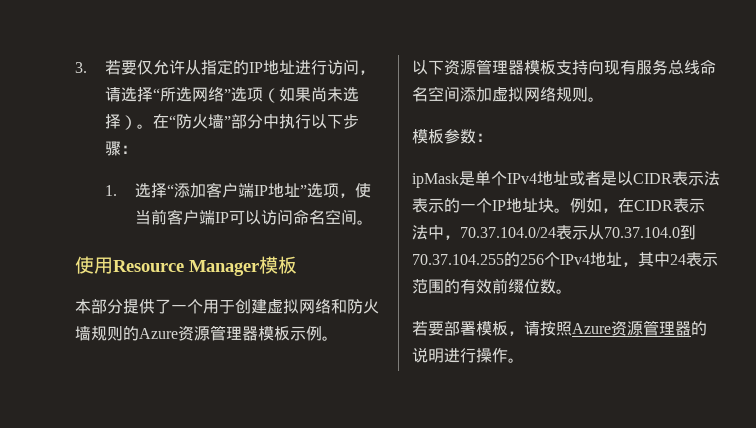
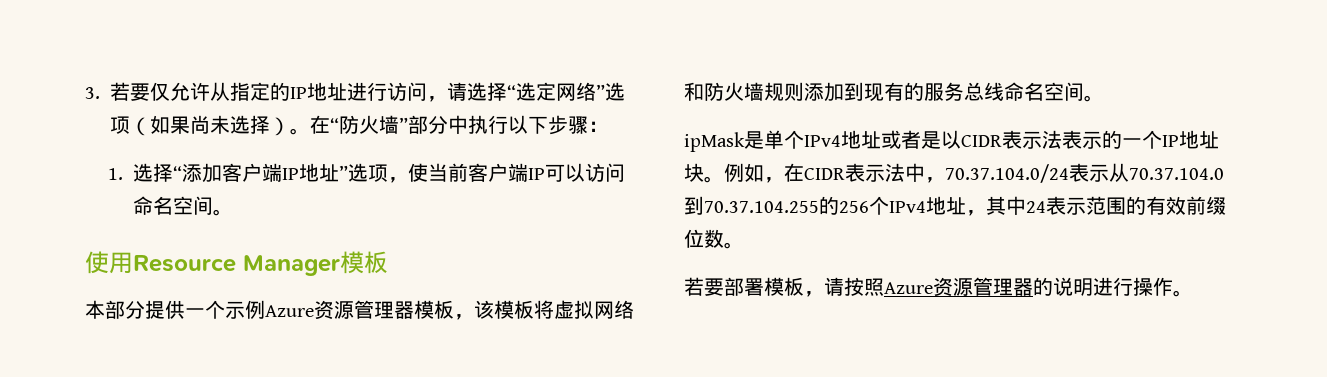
- 3.若要仅允许从指定的IP地址进行访问，请选择“所选网络”选项（如果尚未选择）。
+ 3.若要仅允许从指定的IP地址进行访问，请选择“选定网络”选项（如果尚未选择）。
- 本部分提供了一个用于创建虚拟网络和防火墙规则的Azure资源管理器模板示例。
- 以下资源管理器模板支持向现有服务总线命名空间添加虚拟网络规则。
- 模板参数：
+ 本部分提供一个示例Azure资源管理器模板，该模板将虚拟网络和防火墙规则添加到现有的服务总线命名空间。

